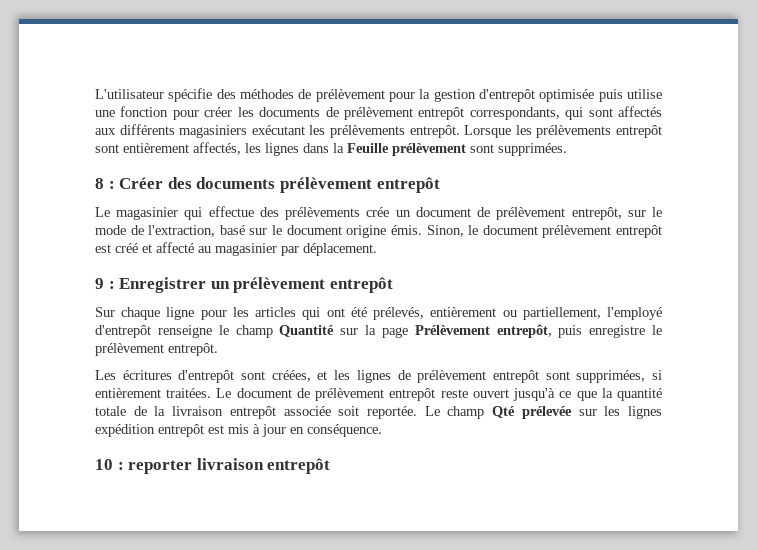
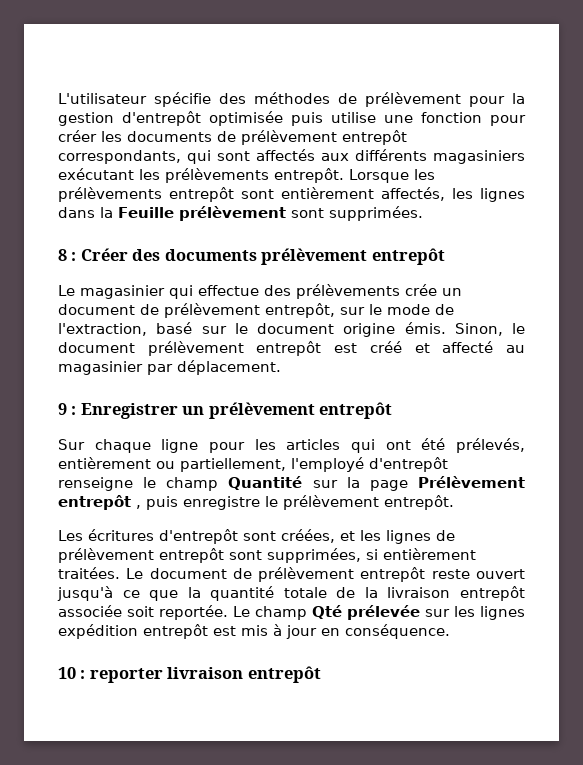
- Sur chaque ligne pour les articles qui ont été prélevés, entièrement ou partiellement, l'employé d'entrepôt renseigne le champ Quantité sur la page Prélèvement entrepôt, puis enregistre le prélèvement entrepôt.
+ Sur chaque ligne pour les articles qui ont été prélevés, entièrement ou partiellement, l'employé d'entrepôt renseigne le champ Quantité sur la page Prélèvement entrepôt , puis enregistre le prélèvement entrepôt.

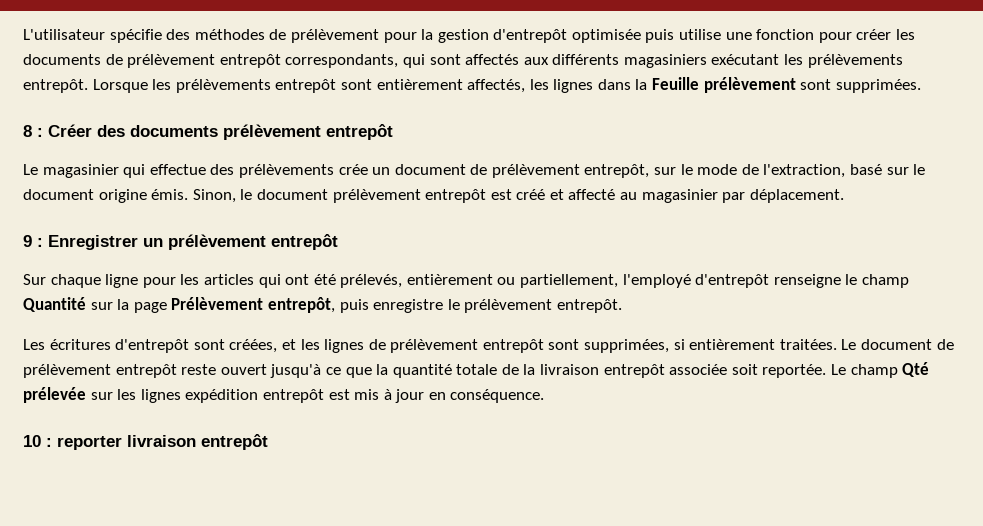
- Sur chaque ligne pour les articles qui ont été prélevés, entièrement ou partiellement, l'employé d'entrepôt renseigne le champ Quantité sur la page Prélèvement entrepôt , puis enregistre le prélèvement entrepôt.
+ Sur chaque ligne pour les articles qui ont été prélevés, entièrement ou partiellement, l'employé d'entrepôt renseigne le champ Quantité sur la page Prélèvement entrepôt, puis enregistre le prélèvement entrepôt.

